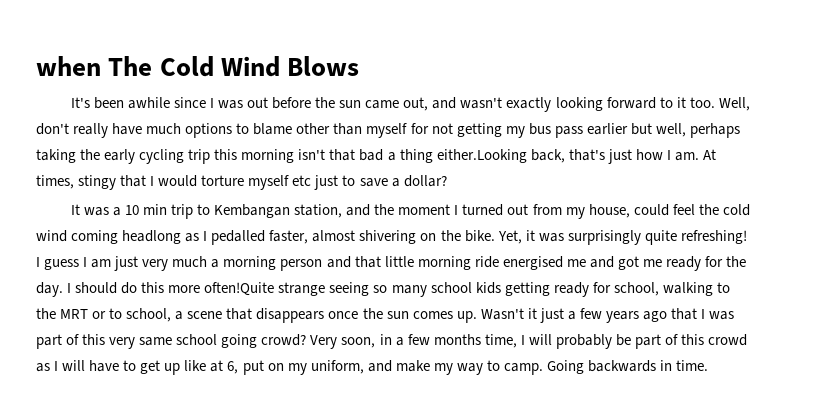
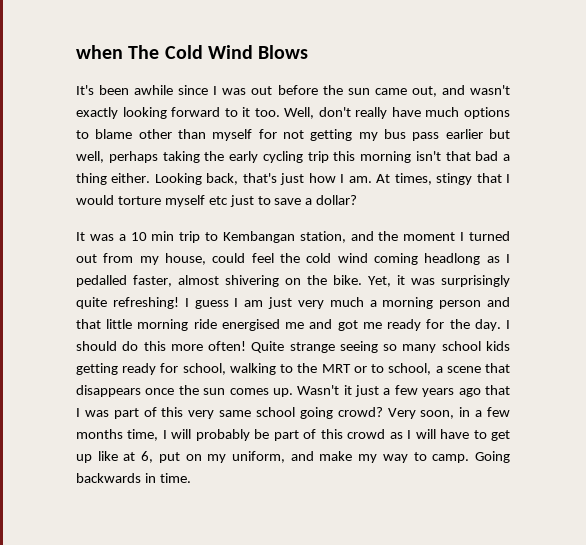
- Well, don't really have much options to blame other than myself for not getting my bus pass earlier but well, perhaps taking the early cycling trip this morning isn't that bad a thing either.Looking back, that's just how I am.
+ Well, don't really have much options to blame other than myself for not getting my bus pass earlier but well, perhaps taking the early cycling trip this morning isn't that bad a thing either. Looking back, that's just how I am.
- I should do this more often!Quite strange seeing so many school kids getting ready for school, walking to the MRT or to school, a scene that disappears once the sun comes up.
+ I should do this more often! Quite strange seeing so many school kids getting ready for school, walking to the MRT or to school, a scene that disappears once the sun comes up.

